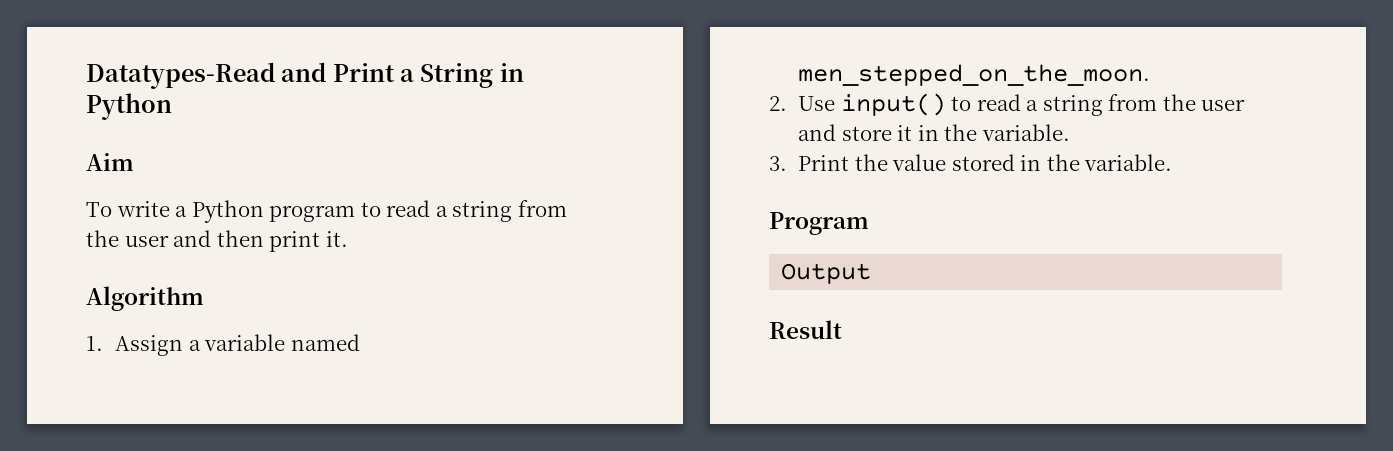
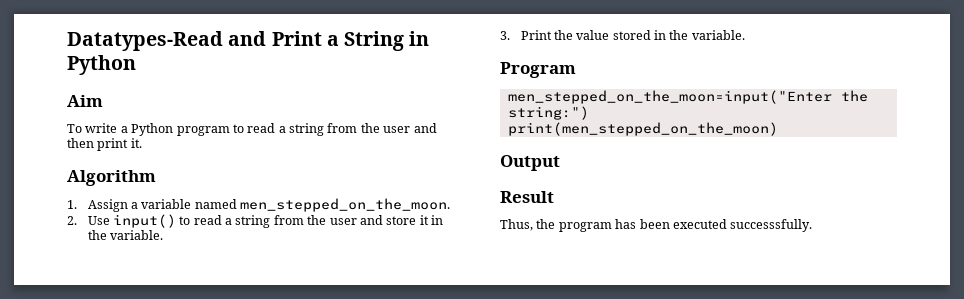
+ men_stepped_on_the_moon=input("Enter the string:")
+ print(men_stepped_on_the_moon)
  Output
  Result
+ Thus, the program has been executed successsfully.

